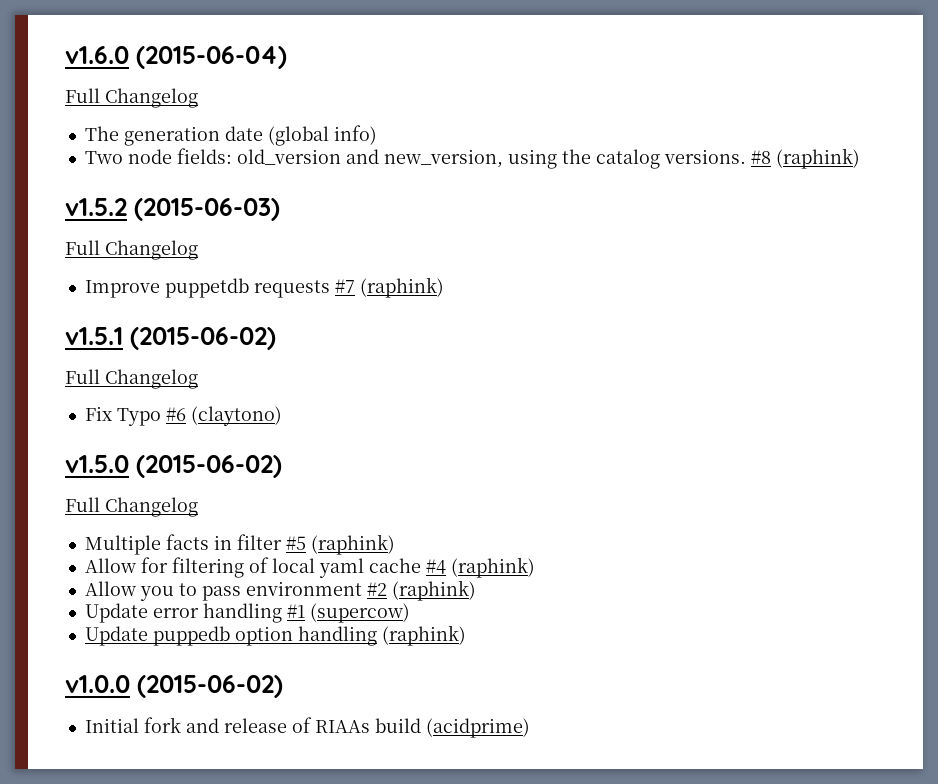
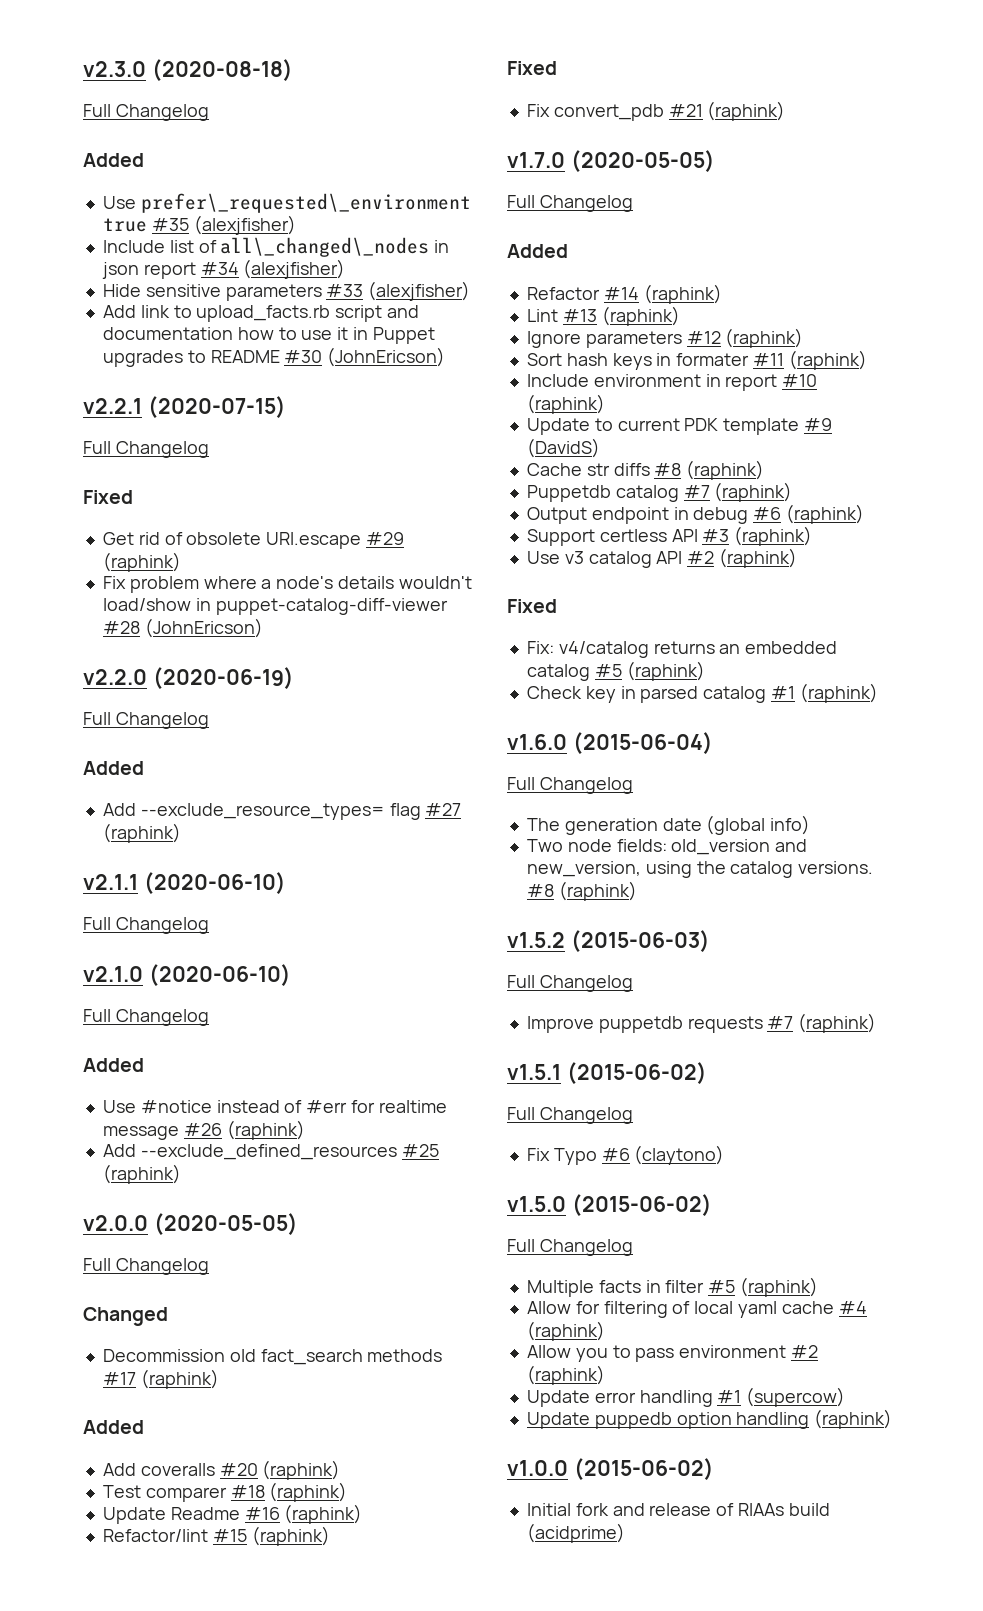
+ v2.3.0 (2020-08-18)
+ Full Changelog
+ Added
+ Use prefer\_requested\_environment true #35 (alexjfisher)
+ Include list of all\_changed\_nodes in json report #34 (alexjfisher)
+ Hide sensitive parameters #33 (alexjfisher)
+ Add link to upload_facts.rb script and documentation how to use it in Puppet upgrades to README #30 (JohnEricson)
+ v2.2.1 (2020-07-15)
+ Full Changelog
+ Fixed
+ Get rid of obsolete URI.escape #29 (raphink)
+ Fix problem where a node's details wouldn't load/show in puppet-catalog-diff-viewer #28 (JohnEricson)
+ v2.2.0 (2020-06-19)
+ Full Changelog
+ Added
+ Add --exclude_resource_types= flag #27 (raphink)
+ v2.1.1 (2020-06-10)
+ Full Changelog
+ v2.1.0 (2020-06-10)
+ Full Changelog
+ Added
+ Use #notice instead of #err for realtime message #26 (raphink)
+ Add --exclude_defined_resources #25 (raphink)
+ v2.0.0 (2020-05-05)
+ Full Changelog
+ Changed
+ Decommission old fact_search methods #17 (raphink)
+ Added
+ Add coveralls #20 (raphink)
+ Test comparer #18 (raphink)
+ Update Readme #16 (raphink)
+ Refactor/lint #15 (raphink)
+ Fixed
+ Fix convert_pdb #21 (raphink)
+ v1.7.0 (2020-05-05)
+ Full Changelog
+ Added
+ Refactor #14 (raphink)
+ Lint #13 (raphink)
+ Ignore parameters #12 (raphink)
+ Sort hash keys in formater #11 (raphink)
+ Include environment in report #10 (raphink)
+ Update to current PDK template #9 (DavidS)
+ Cache str diffs #8 (raphink)
+ Puppetdb catalog #7 (raphink)
+ Output endpoint in debug #6 (raphink)
+ Support certless API #3 (raphink)
+ Use v3 catalog API #2 (raphink)
+ Fixed
+ Fix: v4/catalog returns an embedded catalog #5 (raphink)
+ Check key in parsed catalog #1 (raphink)

